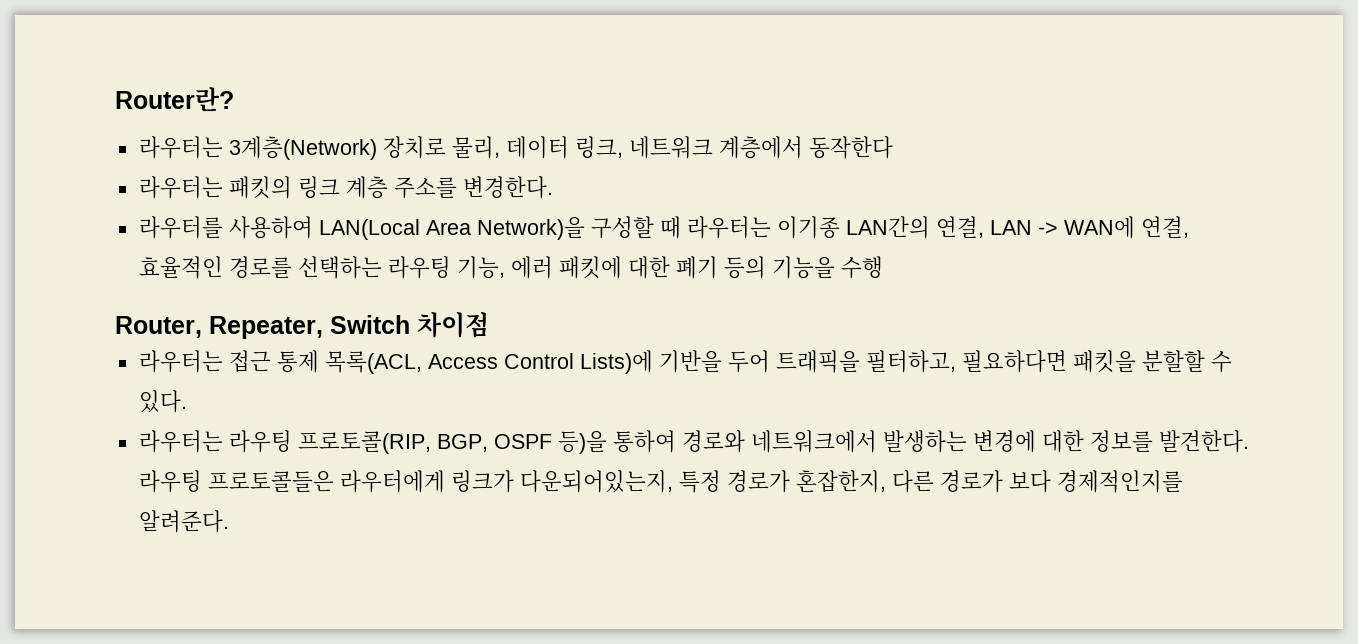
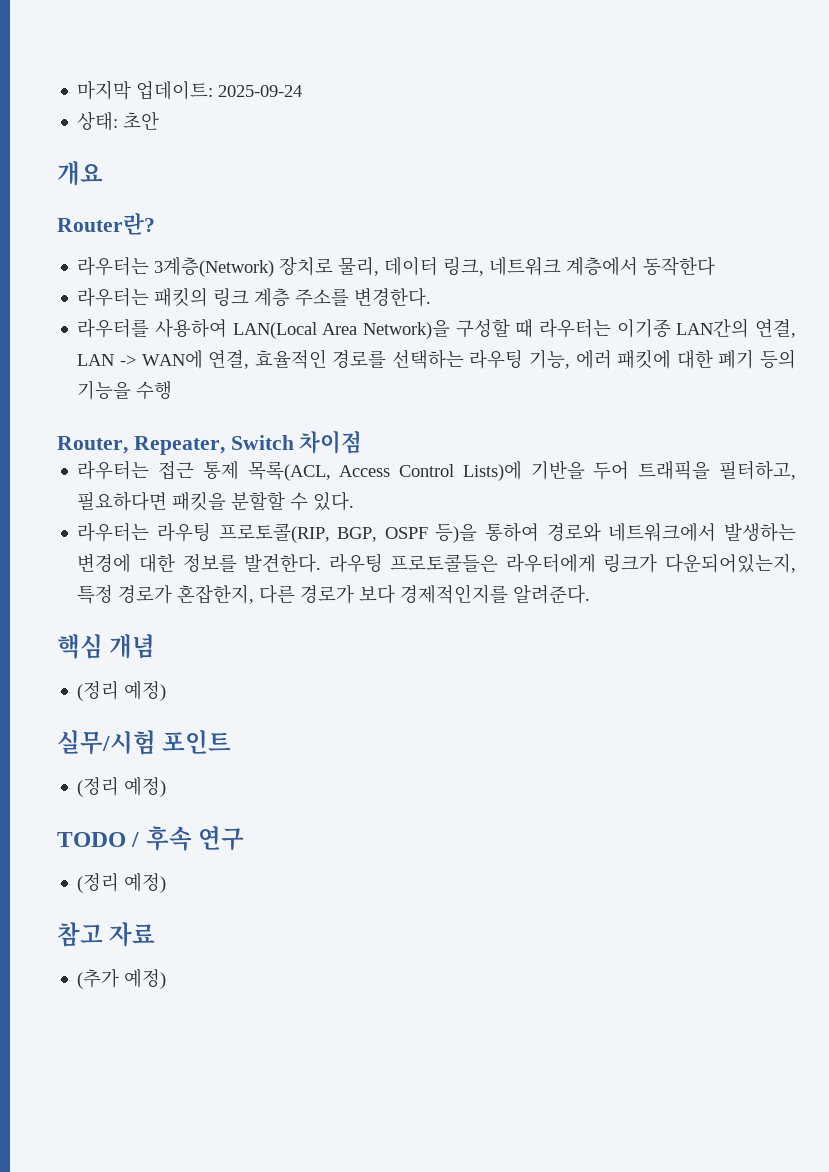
+ 마지막 업데이트: 2025-09-24
+ 상태: 초안
+ 개요
+ 핵심 개념
+ (정리 예정)
+ 실무/시험 포인트
+ (정리 예정)
+ TODO / 후속 연구
+ (정리 예정)
+ 참고 자료
+ (추가 예정)

